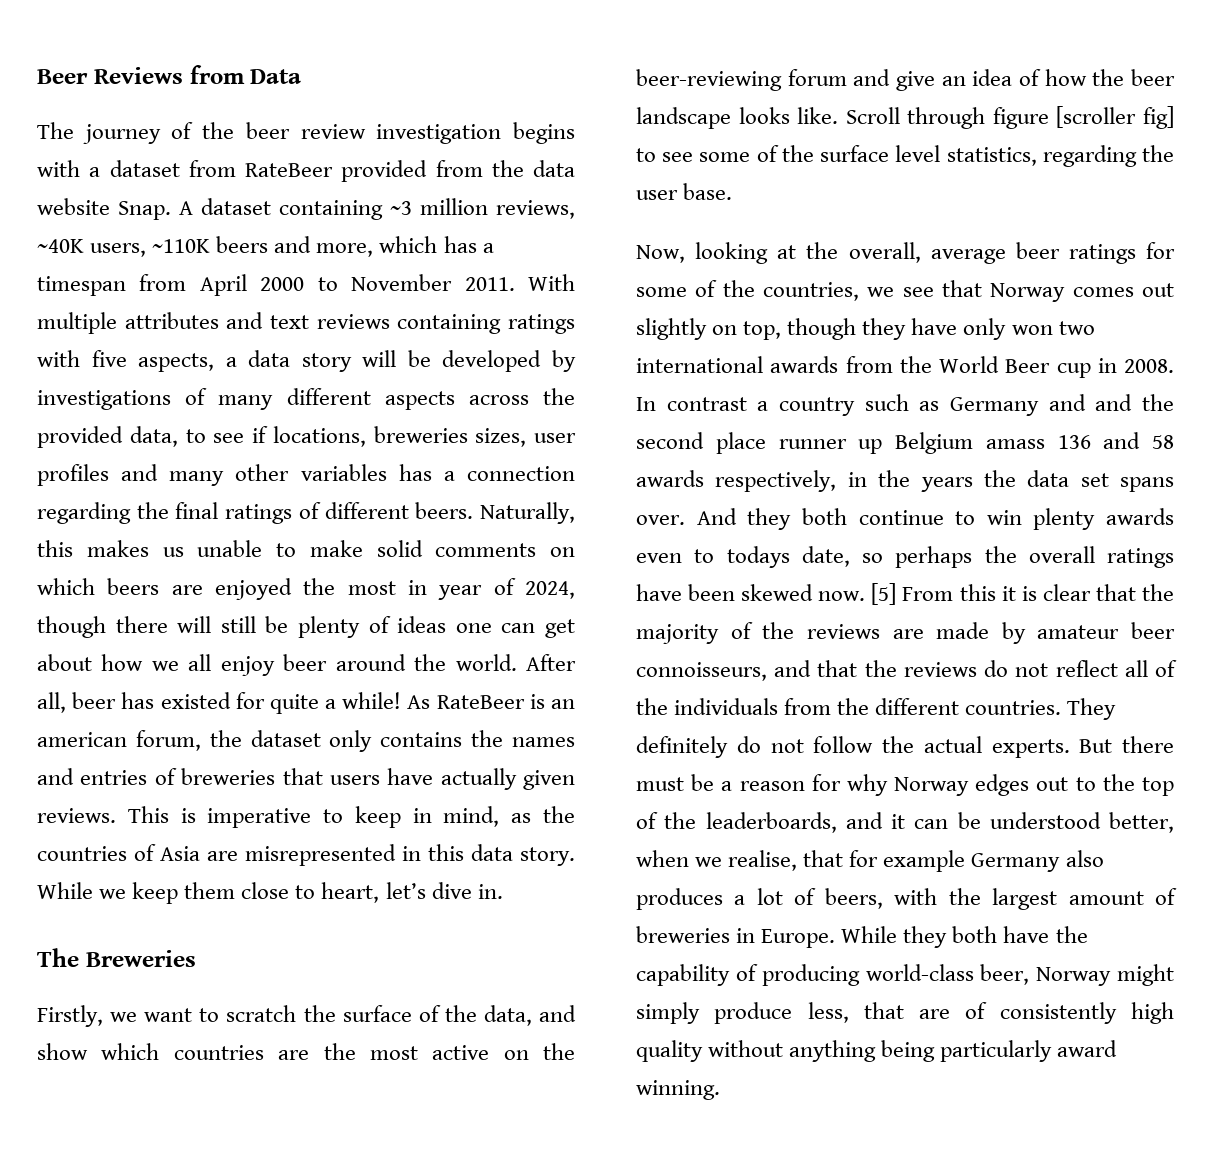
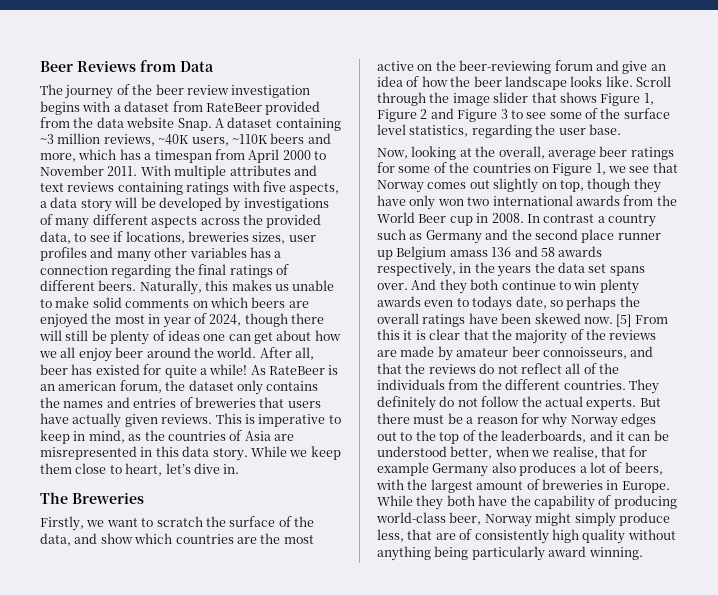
- Scroll through figure [scroller fig] to see some of the surface level statistics, regarding the user base.
+ Scroll through the image slider that shows Figure 1, Figure 2 and Figure 3 to see some of the surface level statistics, regarding the user base.
- Now, looking at the overall, average beer ratings for some of the countries, we see that Norway comes out slightly on top, though they have only won two international awards from the World Beer cup in 2008.
+ Now, looking at the overall, average beer ratings for some of the countries on Figure 1, we see that Norway comes out slightly on top, though they have only won two international awards from the World Beer cup in 2008.
- In contrast a country such as Germany and and the second place runner up Belgium amass 136 and 58 awards respectively, in the years the data set spans over.
+ In contrast a country such as Germany and the second place runner up Belgium amass 136 and 58 awards respectively, in the years the data set spans over.

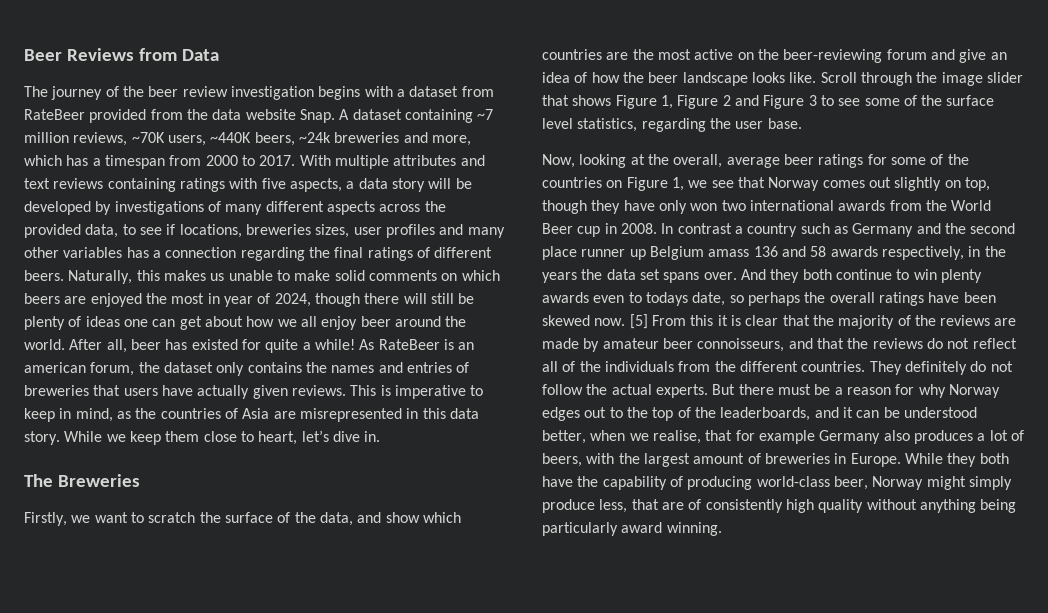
- A dataset containing ~3 million reviews, ~40K users, ~110K beers and more, which has a timespan from April 2000 to November 2011.
+ A dataset containing ~7 million reviews, ~70K users, ~440K beers, ~24k breweries and more, which has a timespan from 2000 to 2017.

